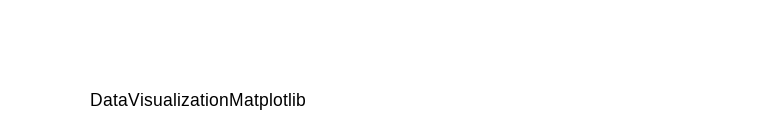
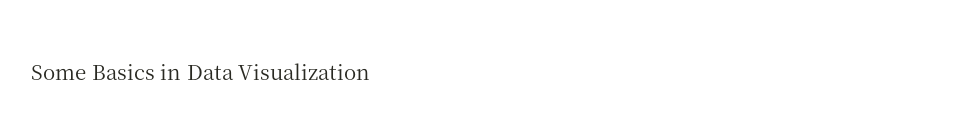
- DataVisualizationMatplotlib
+ Some Basics in Data Visualization

